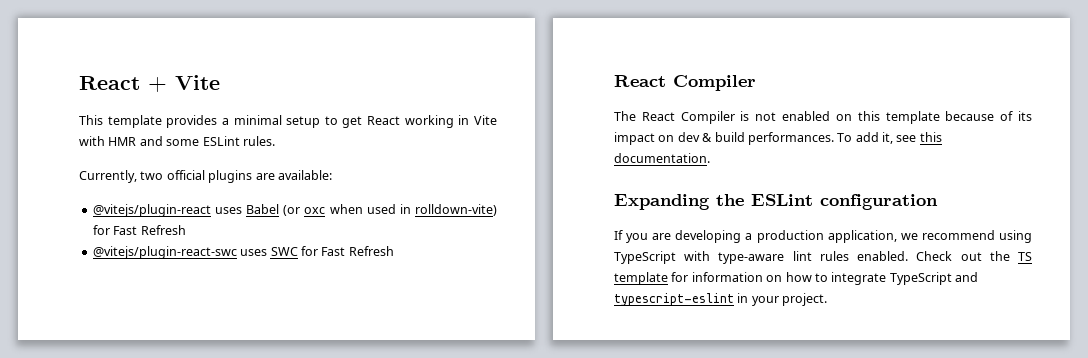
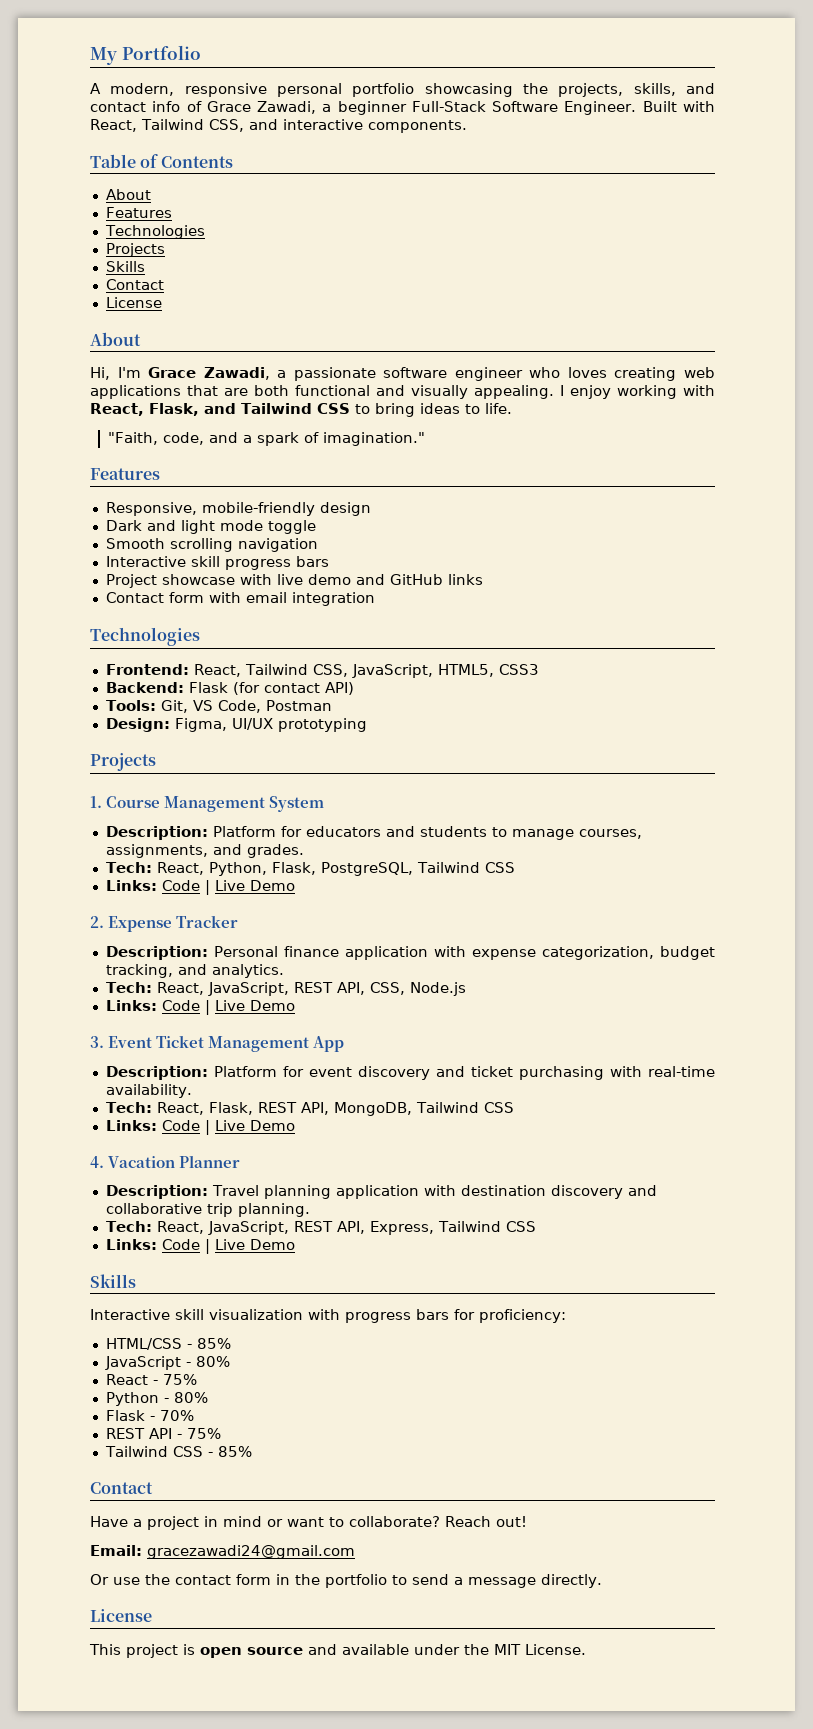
- React + Vite
- This template provides a minimal setup to get React working in Vite with HMR and some ESLint rules.
- Currently, two official plugins are available:
- @vitejs/plugin-react uses Babel (or oxc when used in rolldown-vite) for Fast Refresh
- @vitejs/plugin-react-swc uses SWC for Fast Refresh
- React Compiler
- The React Compiler is not enabled on this template because of its impact on dev & build performances. To add it, see this documentation.
- Expanding the ESLint configuration
- If you are developing a production application, we recommend using TypeScript with type-aware lint rules enabled. Check out the TS template for information on how to integrate TypeScript and typescript-eslint in your project.
+ My Portfolio
+ A modern, responsive personal portfolio showcasing the projects, skills, and contact info of Grace Zawadi, a beginner Full-Stack Software Engineer. Built with React, Tailwind CSS, and interactive components.
+ Table of Contents
+ About
+ Features
+ Technologies
+ Projects
+ Skills
+ Contact
+ License
+ About
+ Hi, I'm Grace Zawadi, a passionate software engineer who loves creating web applications that are both functional and visually appealing. I enjoy working with React, Flask, and Tailwind CSS to bring ideas to life.
+ "Faith, code, and a spark of imagination."
+ Features
+ Responsive, mobile-friendly design
+ Dark and light mode toggle
+ Smooth scrolling navigation
+ Interactive skill progress bars
+ Project showcase with live demo and GitHub links
+ Contact form with email integration
+ Technologies
+ Frontend: React, Tailwind CSS, JavaScript, HTML5, CSS3
+ Backend: Flask (for contact API)
+ Tools: Git, VS Code, Postman
+ Design: Figma, UI/UX prototyping
+ Projects
+ 1. Course Management System
+ Description: Platform for educators and students to manage courses, assignments, and grades.
+ Tech: React, Python, Flask, PostgreSQL, Tailwind CSS
+ Links: Code | Live Demo
+ 2. Expense Tracker
+ Description: Personal finance application with expense categorization, budget tracking, and analytics.
+ Tech: React, JavaScript, REST API, CSS, Node.js
+ Links: Code | Live Demo
+ 3. Event Ticket Management App
+ Description: Platform for event discovery and ticket purchasing with real-time availability.
+ Tech: React, Flask, REST API, MongoDB, Tailwind CSS
+ Links: Code | Live Demo
+ 4. Vacation Planner
+ Description: Travel planning application with destination discovery and collaborative trip planning.
+ Tech: React, JavaScript, REST API, Express, Tailwind CSS
+ Links: Code | Live Demo
+ Skills
+ Interactive skill visualization with progress bars for proficiency:
+ HTML/CSS - 85%
+ JavaScript - 80%
+ React - 75%
+ Python - 80%
+ Flask - 70%
+ REST API - 75%
+ Tailwind CSS - 85%
+ Contact
+ Have a project in mind or want to collaborate? Reach out!
+ Email: gracezawadi24@gmail.com
+ Or use the contact form in the portfolio to send a message directly.
+ License
+ This project is open source and available under the MIT License.

